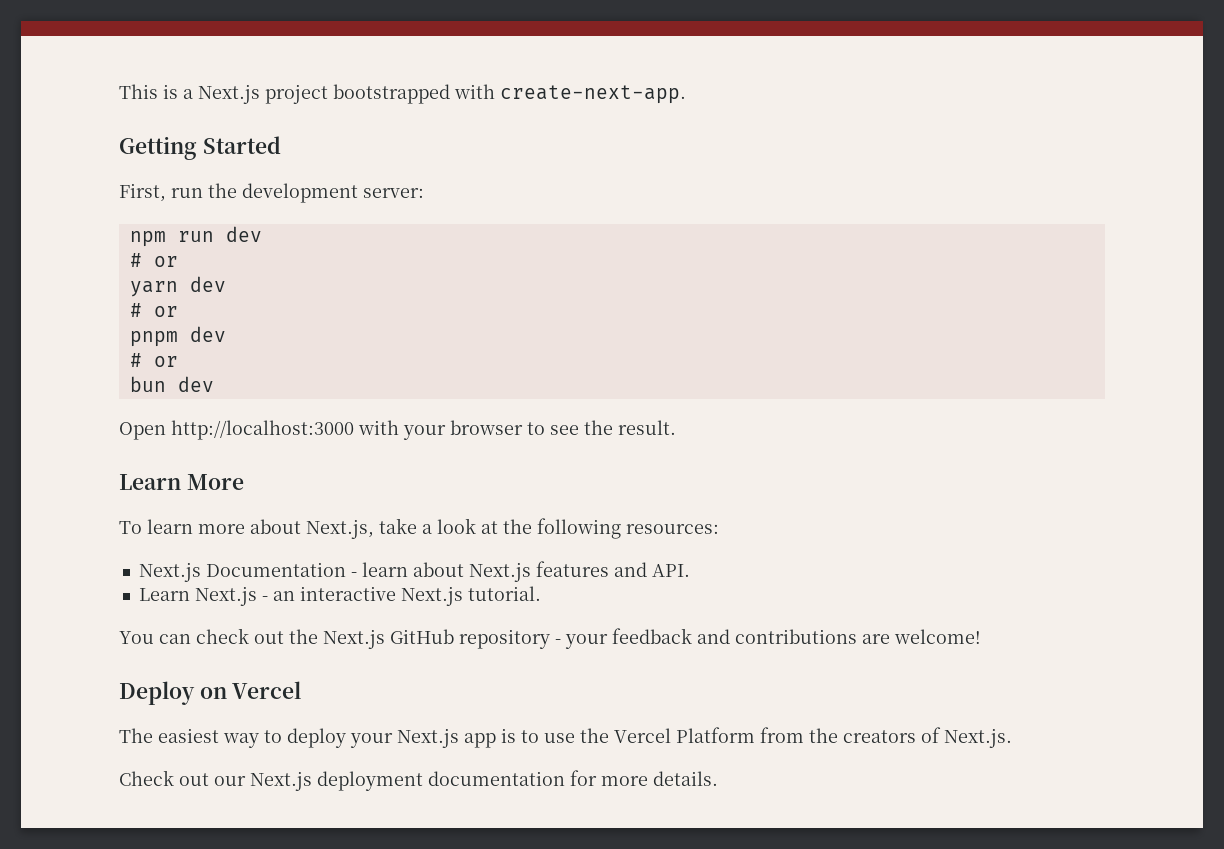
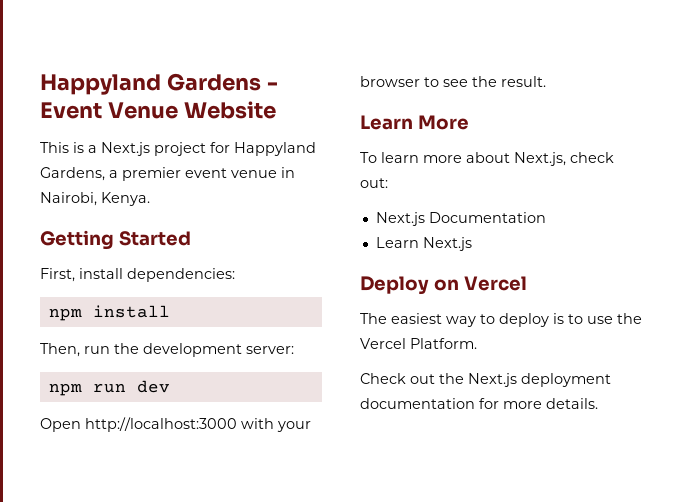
+ Happyland Gardens - Event Venue Website
- This is a Next.js project bootstrapped with create-next-app.
+ This is a Next.js project for Happyland Gardens, a premier event venue in Nairobi, Kenya.
  Getting Started
- First, run the development server:
+ First, install dependencies:
+ npm install
+ Then, run the development server:
  npm run dev
- # or
- yarn dev
- # or
- pnpm dev
- # or
- bun dev
- To learn more about Next.js, take a look at the following resources:
- Next.js Documentation - learn about Next.js features and API.
- Learn Next.js - an interactive Next.js tutorial.
- You can check out the Next.js GitHub repository - your feedback and contributions are welcome!
+ To learn more about Next.js, check out:
+ Next.js Documentation
+ Learn Next.js
- The easiest way to deploy your Next.js app is to use the Vercel Platform from the creators of Next.js.
+ The easiest way to deploy is to use the Vercel Platform.
- Check out our Next.js deployment documentation for more details.
+ Check out the Next.js deployment documentation for more details.

